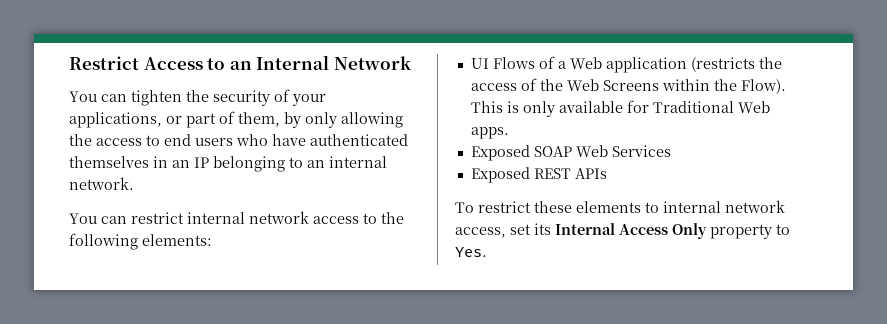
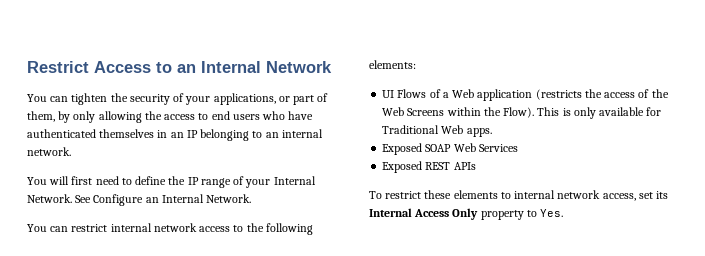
+ You will first need to define the IP range of your Internal Network. See Configure an Internal Network.

